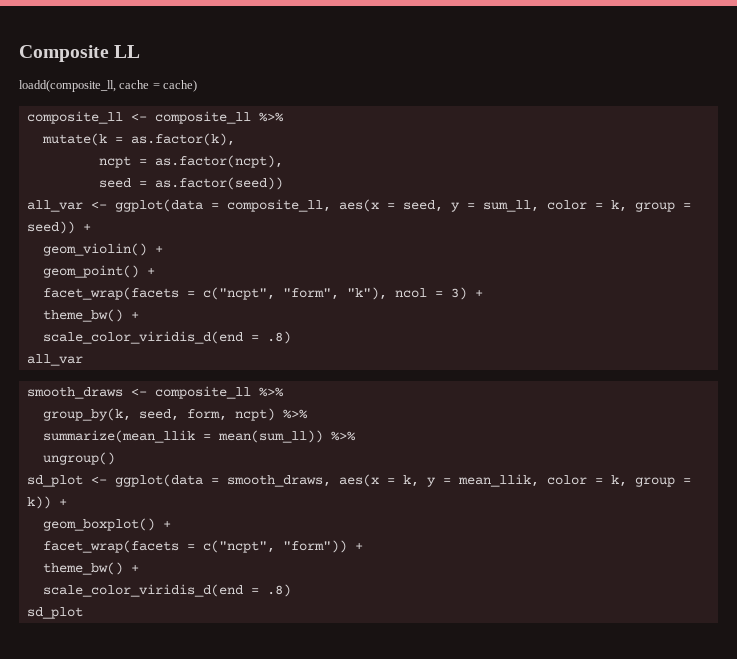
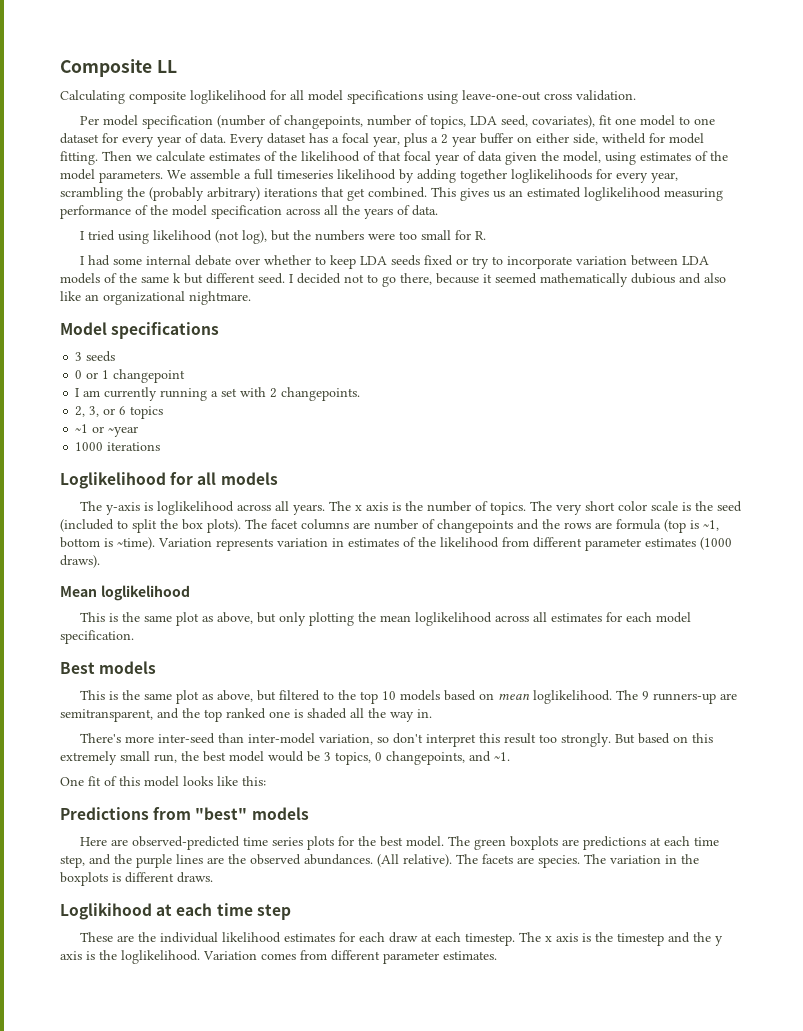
- loadd(composite_ll, cache = cache)
- composite_ll <- composite_ll %>%
- mutate(k = as.factor(k),
- ncpt = as.factor(ncpt),
- seed = as.factor(seed))
- all_var <- ggplot(data = composite_ll, aes(x = seed, y = sum_ll, color = k, group = seed)) +
- geom_violin() +
- geom_point() +
- facet_wrap(facets = c("ncpt", "form", "k"), ncol = 3) +
- theme_bw() +
- scale_color_viridis_d(end = .8)
- all_var
- smooth_draws <- composite_ll %>%
- group_by(k, seed, form, ncpt) %>%
- summarize(mean_llik = mean(sum_ll)) %>%
- ungroup()
- sd_plot <- ggplot(data = smooth_draws, aes(x = k, y = mean_llik, color = k, group = k)) +
- geom_boxplot() +
- facet_wrap(facets = c("ncpt", "form")) +
- theme_bw() +
- scale_color_viridis_d(end = .8)
- sd_plot
+ Calculating composite loglikelihood for all model specifications using leave-one-out cross validation.
+ Per model specification (number of changepoints, number of topics, LDA seed, covariates), fit one model to one dataset for every year of data. Every dataset has a focal year, plus a 2 year buffer on either side, witheld for model fitting. Then we calculate estimates of the likelihood of that focal year of data given the model, using estimates of the model parameters. We assemble a full timeseries likelihood by adding together loglikelihoods for every year, scrambling the (probably arbitrary) iterations that get combined. This gives us an estimated loglikelihood measuring performance of the model specification across all the years of data.
+ I tried using likelihood (not log), but the numbers were too small for R.
+ I had some internal debate over whether to keep LDA seeds fixed or try to incorporate variation between LDA models of the same k but different seed. I decided not to go there, because it seemed mathematically dubious and also like an organizational nightmare.
+ Model specifications
+ 3 seeds
+ 0 or 1 changepoint
+ I am currently running a set with 2 changepoints.
+ 2, 3, or 6 topics
+ ~1 or ~year
+ 1000 iterations
+ Loglikelihood for all models
+ The y-axis is loglikelihood across all years. The x axis is the number of topics. The very short color scale is the seed (included to split the box plots). The facet columns are number of changepoints and the rows are formula (top is ~1, bottom is ~time). Variation represents variation in estimates of the likelihood from different parameter estimates (1000 draws).
+ Mean loglikelihood
+ This is the same plot as above, but only plotting the mean loglikelihood across all estimates for each model specification.
+ Best models
+ This is the same plot as above, but filtered to the top 10 models based on mean loglikelihood. The 9 runners-up are semitransparent, and the top ranked one is shaded all the way in.
+ There's more inter-seed than inter-model variation, so don't interpret this result too strongly. But based on this extremely small run, the best model would be 3 topics, 0 changepoints, and ~1.
+ One fit of this model looks like this:
+ Predictions from "best" models
+ Here are observed-predicted time series plots for the best model. The green boxplots are predictions at each time step, and the purple lines are the observed abundances. (All relative). The facets are species. The variation in the boxplots is different draws.
+ Loglikihood at each time step
+ These are the individual likelihood estimates for each draw at each timestep. The x axis is the timestep and the y axis is the loglikelihood. Variation comes from different parameter estimates.

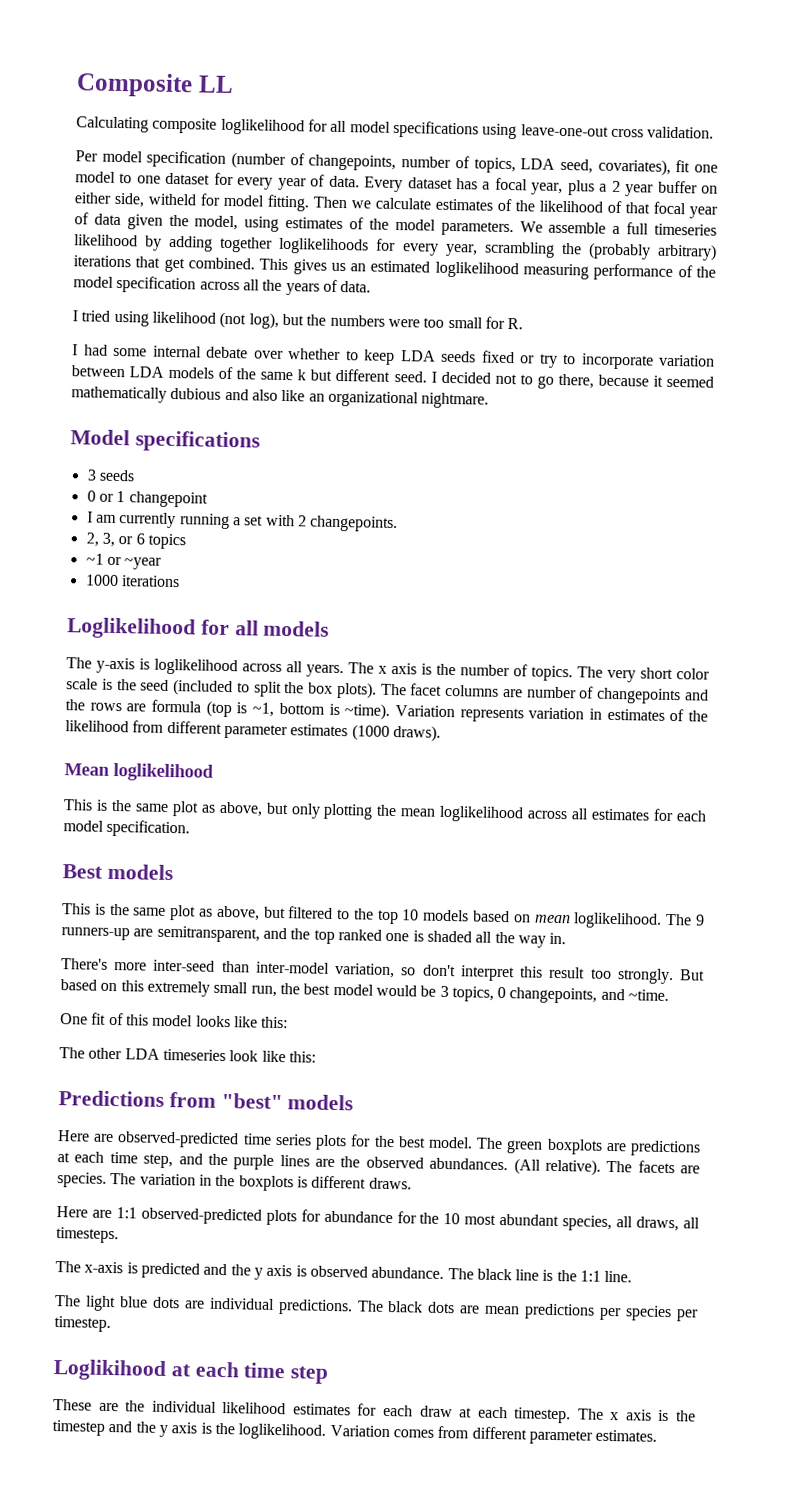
- But based on this extremely small run, the best model would be 3 topics, 0 changepoints, and ~1.
+ But based on this extremely small run, the best model would be 3 topics, 0 changepoints, and ~time.
+ The other LDA timeseries look like this:
+ Here are 1:1 observed-predicted plots for abundance for the 10 most abundant species, all draws, all timesteps.
+ The x-axis is predicted and the y axis is observed abundance. The black line is the 1:1 line.
+ The light blue dots are individual predictions. The black dots are mean predictions per species per timestep.

